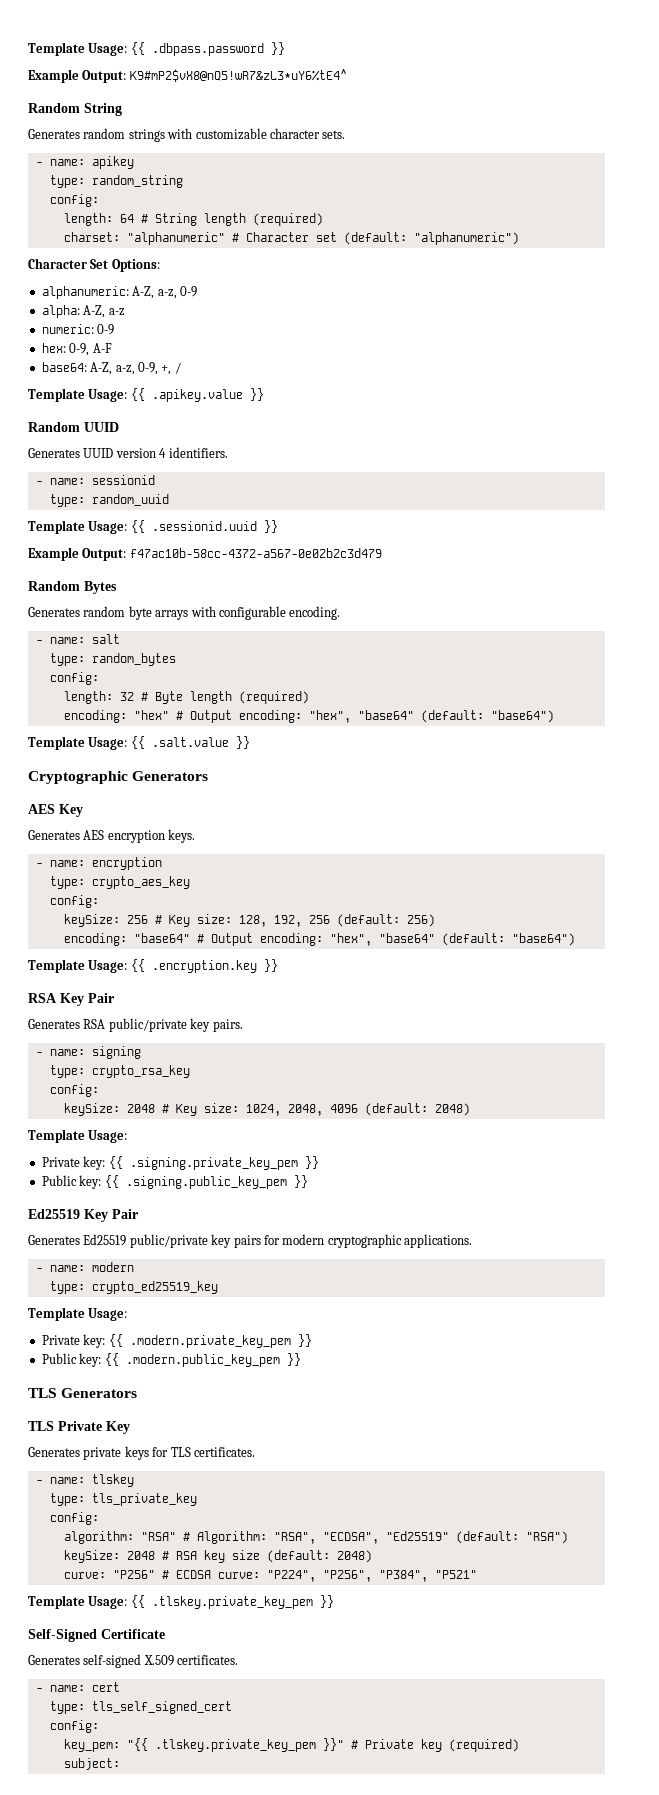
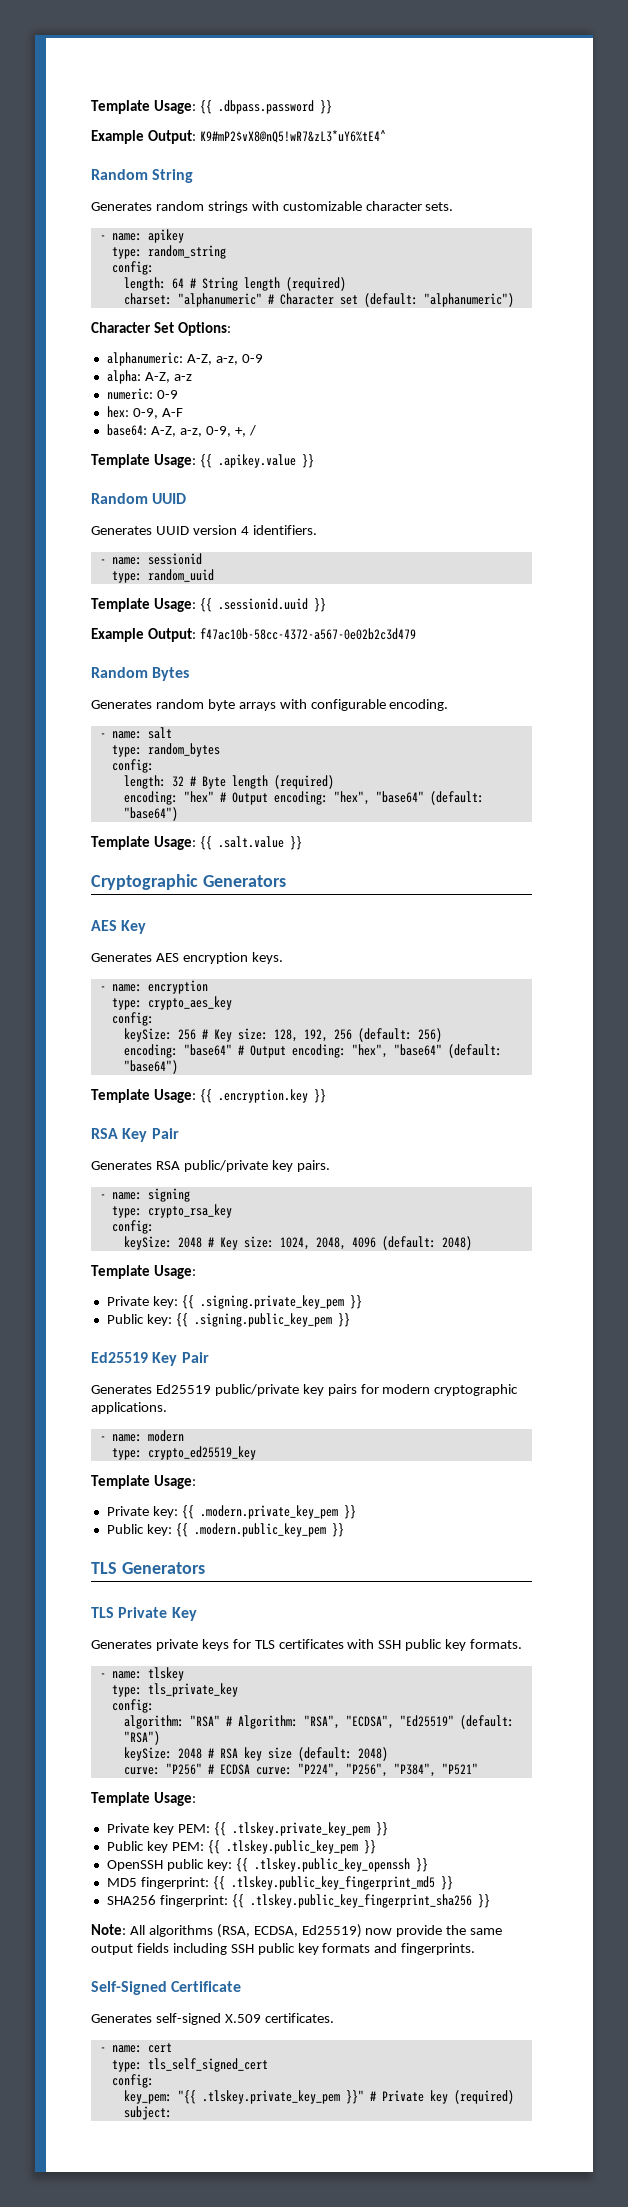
- Generates private keys for TLS certificates.
+ Generates private keys for TLS certificates with SSH public key formats.
  curve: "P256" # ECDSA curve: "P224", "P256", "P384", "P521"
- Template Usage: {{ .tlskey.private_key_pem }}
+ Template Usage:
+ Private key PEM: {{ .tlskey.private_key_pem }}
+ Public key PEM: {{ .tlskey.public_key_pem }}
+ OpenSSH public key: {{ .tlskey.public_key_openssh }}
+ MD5 fingerprint: {{ .tlskey.public_key_fingerprint_md5 }}
+ SHA256 fingerprint: {{ .tlskey.public_key_fingerprint_sha256 }}
+ Note: All algorithms (RSA, ECDSA, Ed25519) now provide the same output fields including SSH public key formats and fingerprints.

